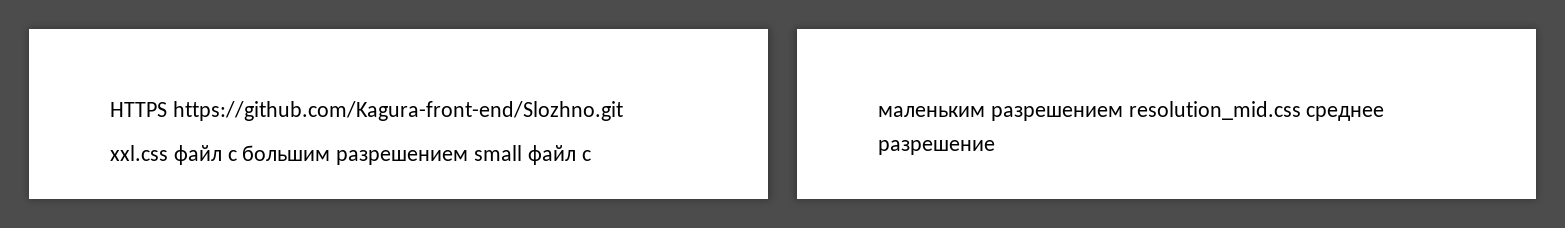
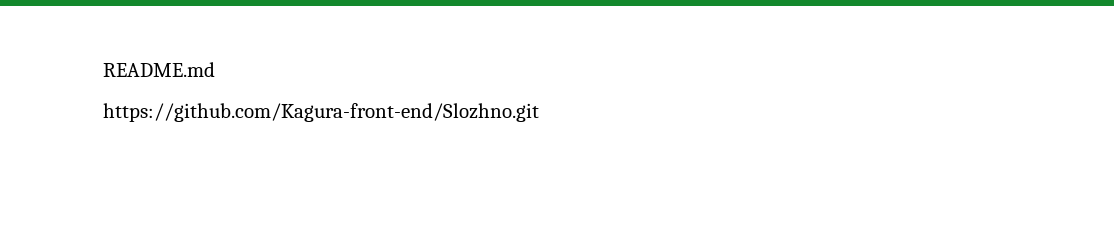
- HTTPS https://github.com/Kagura-front-end/Slozhno.git
+ README.md
+ https://github.com/Kagura-front-end/Slozhno.git
- xxl.css файл с большим разрешением small файл с маленьким разрешением resolution_mid.css среднее разрешение

